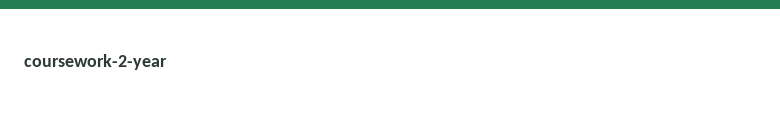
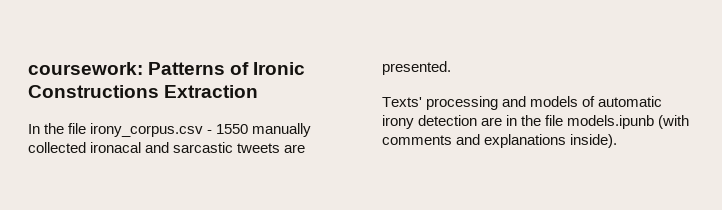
- coursework-2-year
+ coursework: Patterns of Ironic Constructions Extraction
+ In the file irony_corpus.csv - 1550 manually collected ironacal and sarcastic tweets are presented.
+ Texts' processing and models of automatic irony detection are in the file models.ipunb (with comments and explanations inside).

